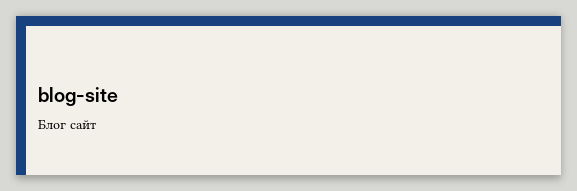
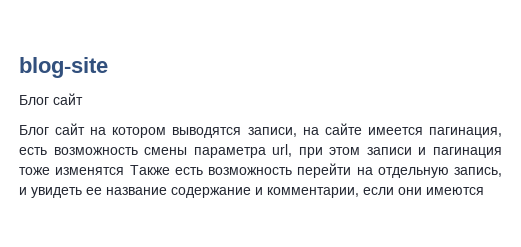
+ Блог сайт на котором выводятся записи, на сайте имеется пагинация, есть возможность смены параметра url, при этом записи и пагинация тоже изменятся Также есть возможность перейти на отдельную запись, и увидеть ее название содержание и комментарии, если они имеются

